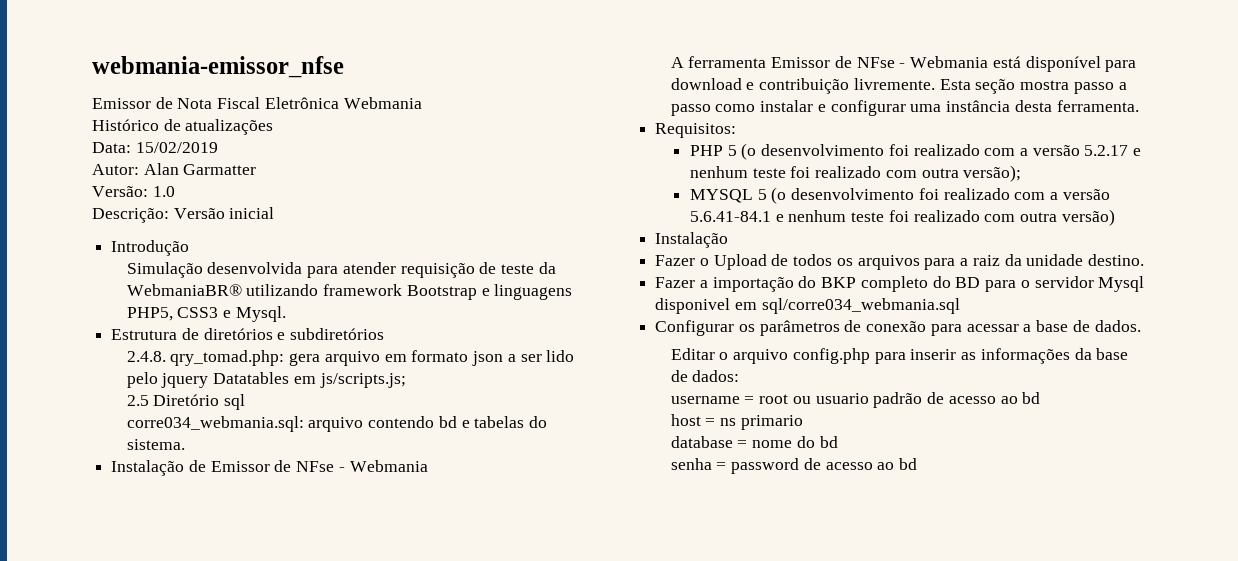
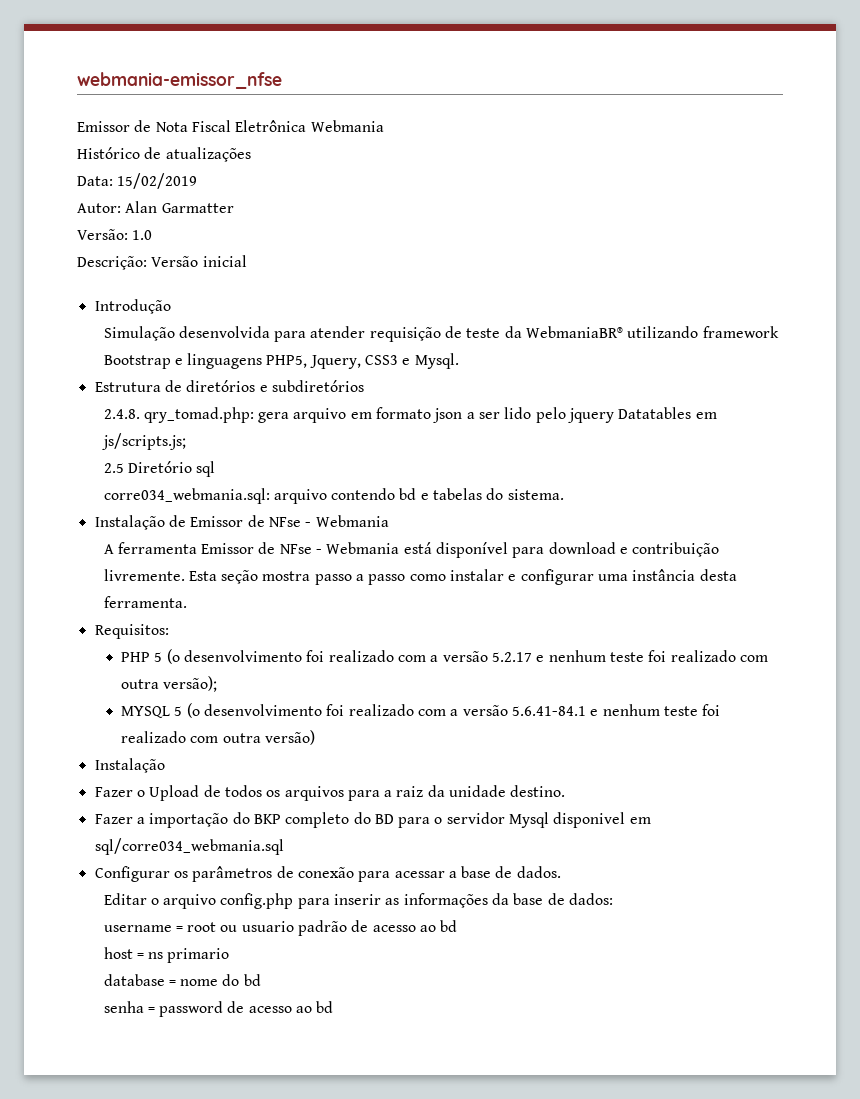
- Simulação desenvolvida para atender requisição de teste da WebmaniaBR® utilizando framework Bootstrap e linguagens PHP5, CSS3 e Mysql.
+ Simulação desenvolvida para atender requisição de teste da WebmaniaBR® utilizando framework Bootstrap e linguagens PHP5, Jquery, CSS3 e Mysql.

